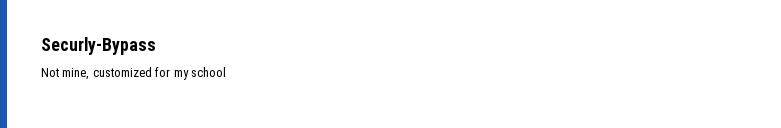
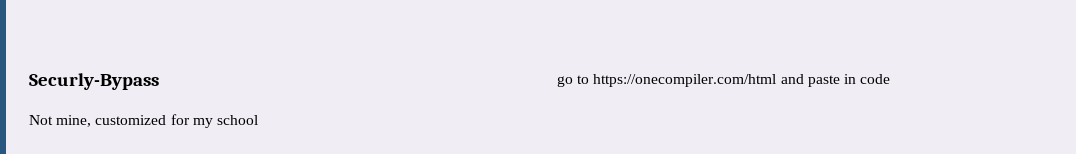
+ go to https://onecompiler.com/html and paste in code

